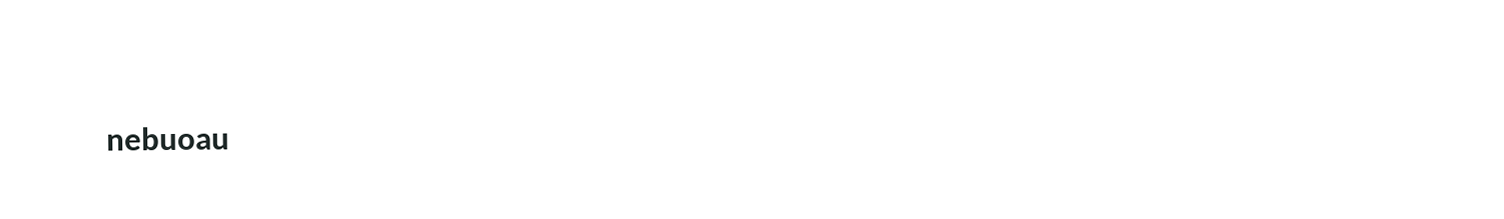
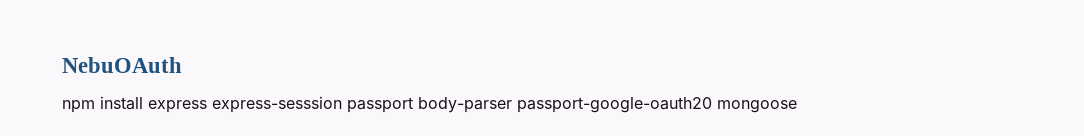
- nebuoau
+ NebuOAuth
+ npm install express express-sesssion passport body-parser passport-google-oauth20 mongoose

